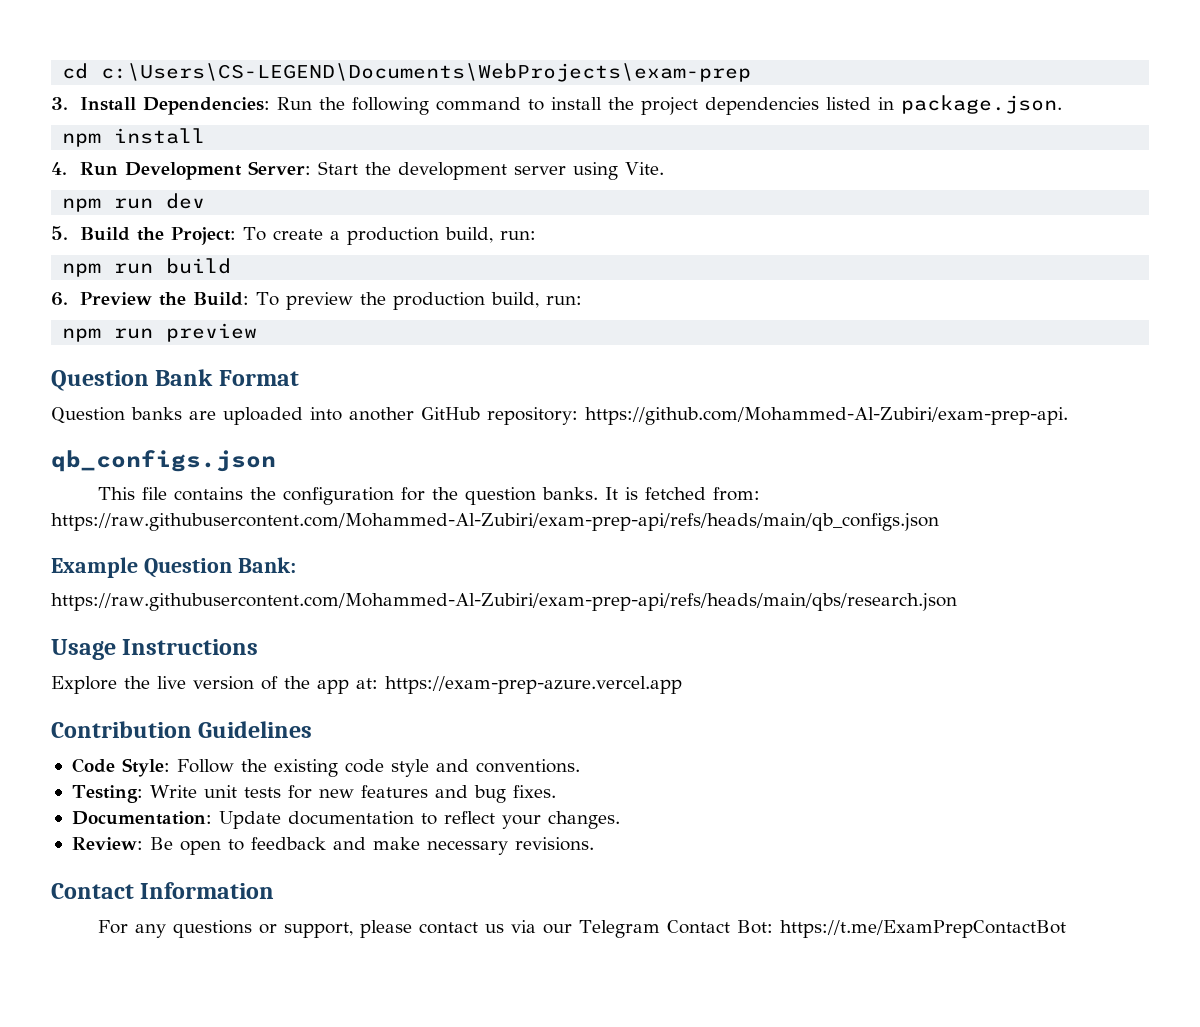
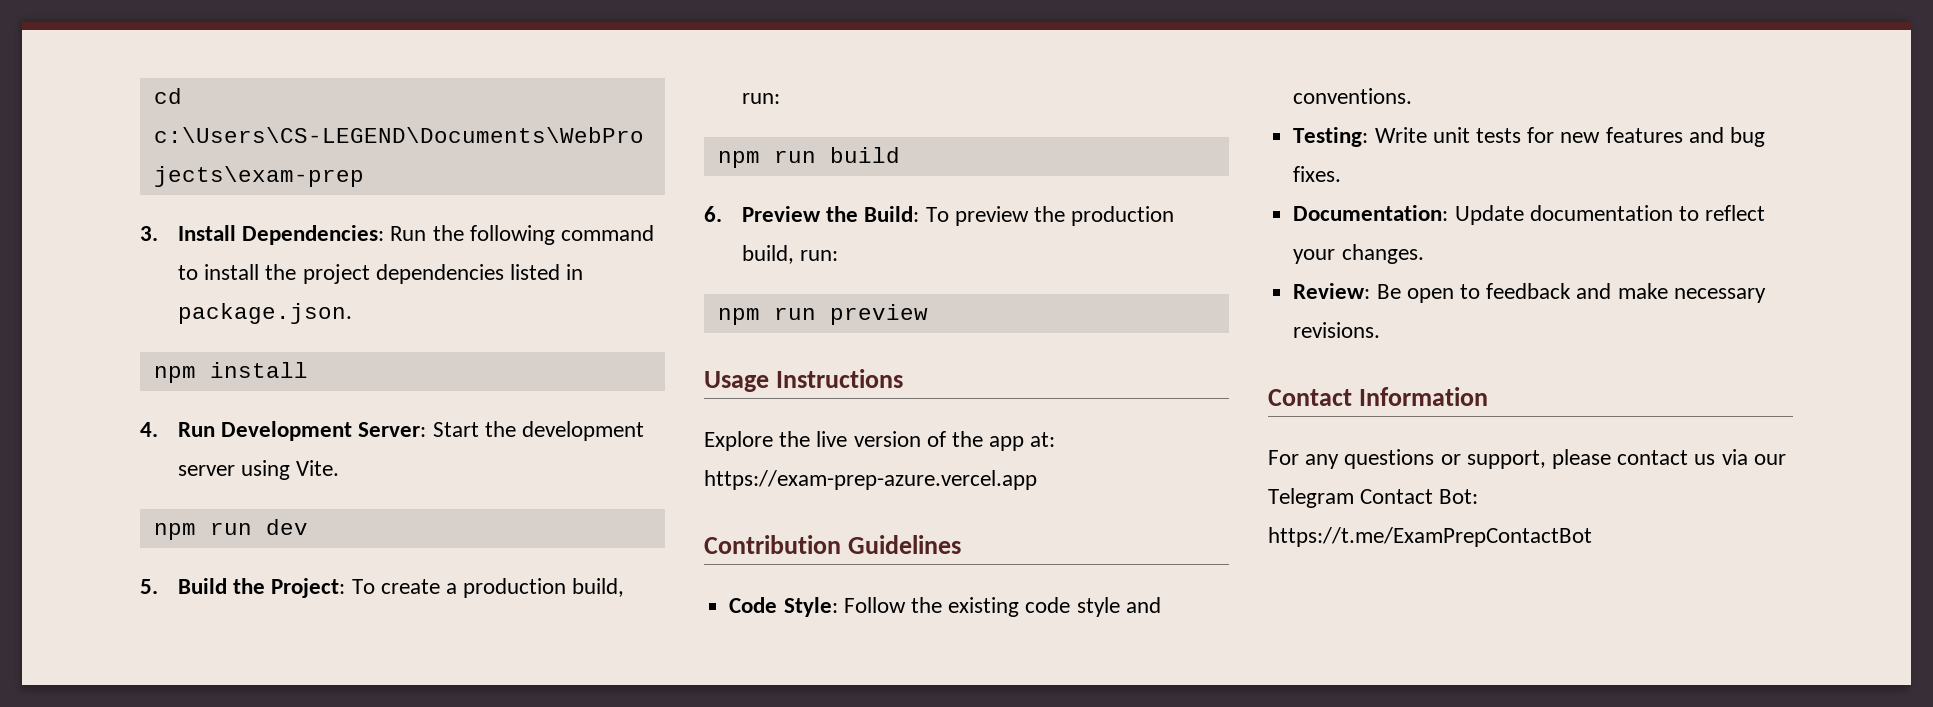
- Question Bank Format
- Question banks are uploaded into another GitHub repository: https://github.com/Mohammed-Al-Zubiri/exam-prep-api.
- qb_configs.json
- This file contains the configuration for the question banks. It is fetched from: https://raw.githubusercontent.com/Mohammed-Al-Zubiri/exam-prep-api/refs/heads/main/qb_configs.json
- Example Question Bank:
- https://raw.githubusercontent.com/Mohammed-Al-Zubiri/exam-prep-api/refs/heads/main/qbs/research.json

